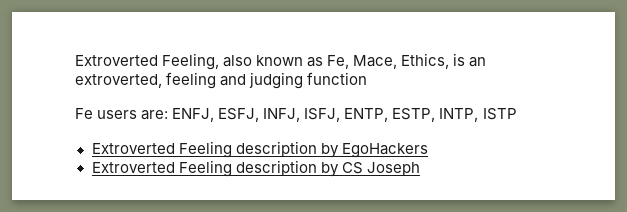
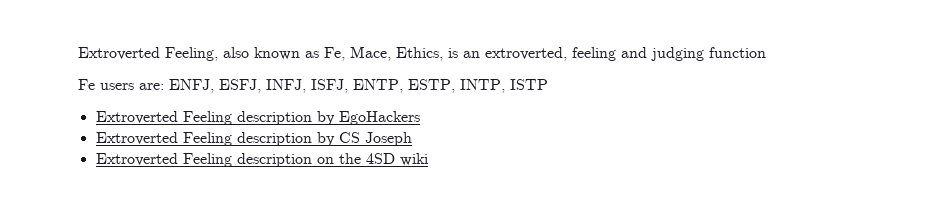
+ Extroverted Feeling description on the 4SD wiki

